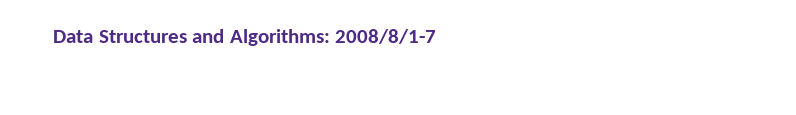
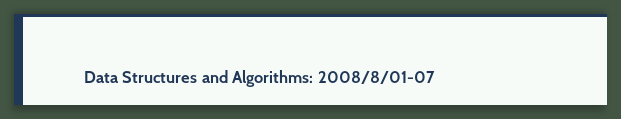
- Data Structures and Algorithms: 2008/8/1-7
+ Data Structures and Algorithms: 2008/8/01-07

